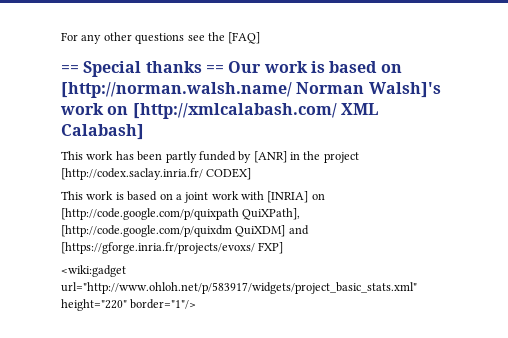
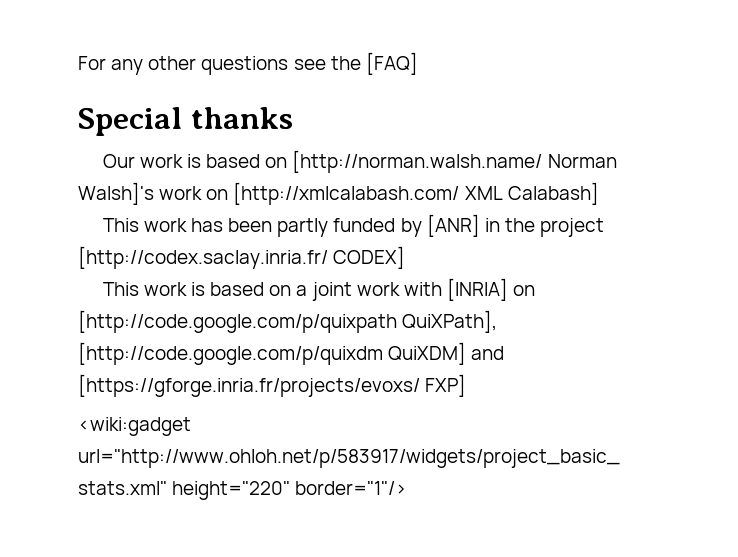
- == Special thanks == Our work is based on [http://norman.walsh.name/ Norman Walsh]'s work on [http://xmlcalabash.com/ XML Calabash]
+ Special thanks
+ Our work is based on [http://norman.walsh.name/ Norman Walsh]'s work on [http://xmlcalabash.com/ XML Calabash]

